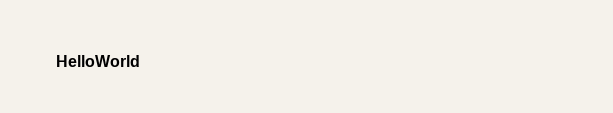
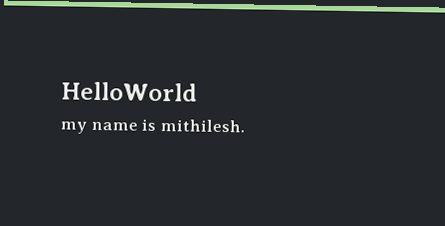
+ my name is mithilesh.

